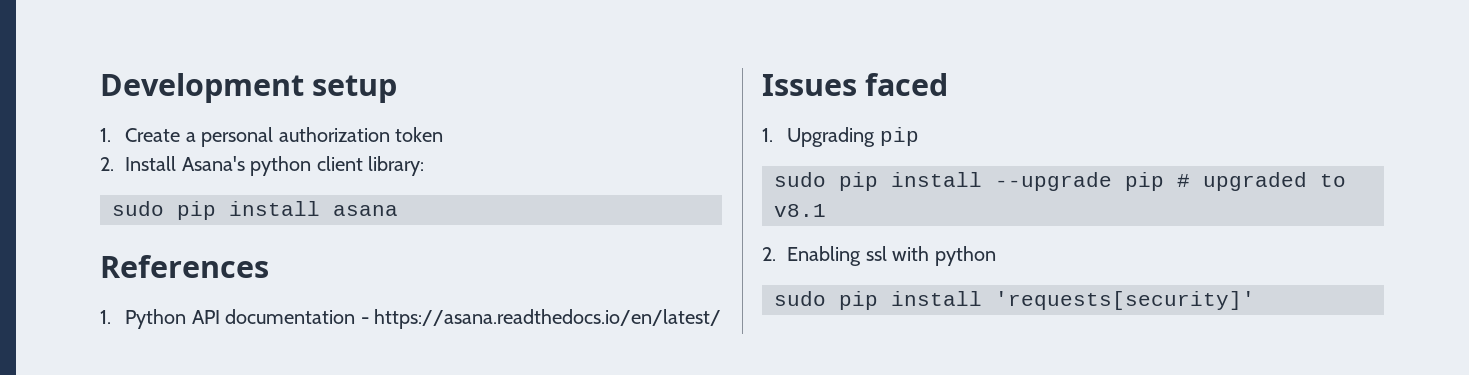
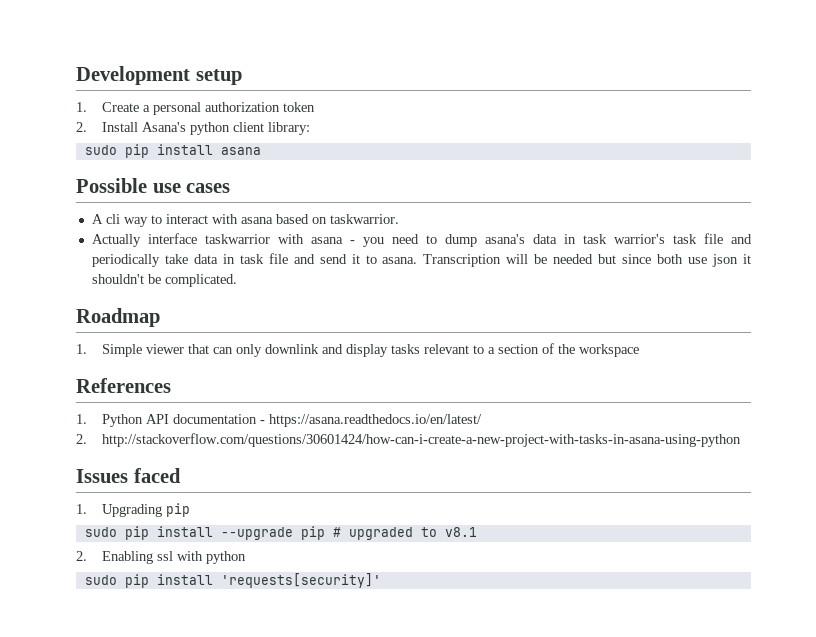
+ Possible use cases
+ A cli way to interact with asana based on taskwarrior.
+ Actually interface taskwarrior with asana - you need to dump asana's data in task warrior's task file and periodically take data in task file and send it to asana. Transcription will be needed but since both use json it shouldn't be complicated.
+ Roadmap
+ 1. Simple viewer that can only downlink and display tasks relevant to a section of the workspace
+ 2. http://stackoverflow.com/questions/30601424/how-can-i-create-a-new-project-with-tasks-in-asana-using-python

